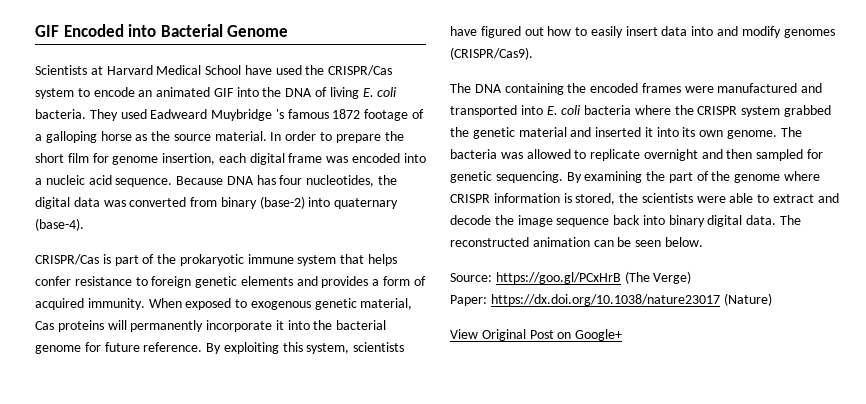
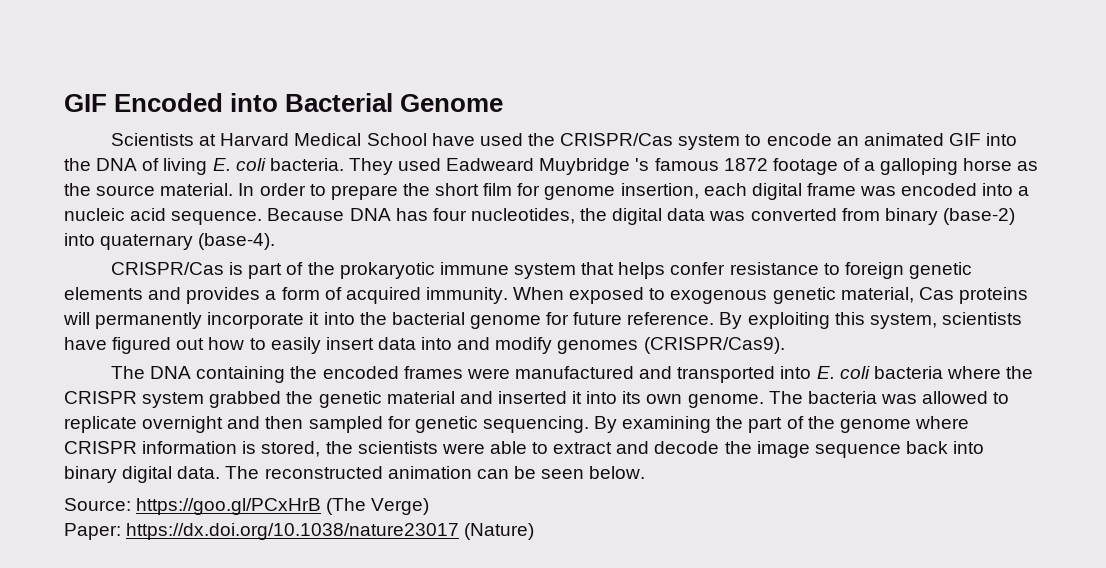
- View Original Post on Google+

